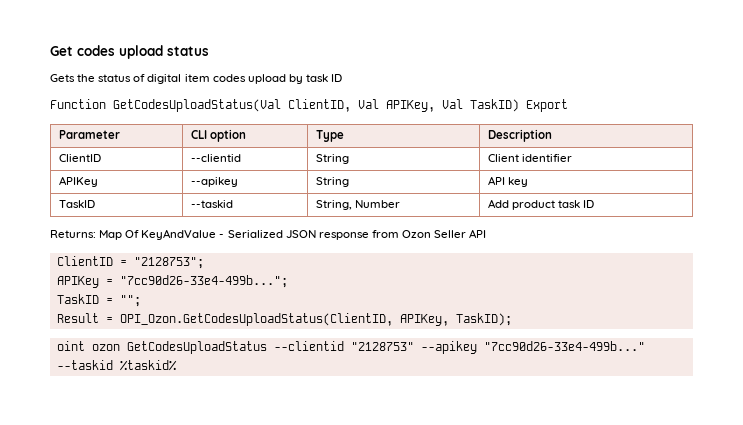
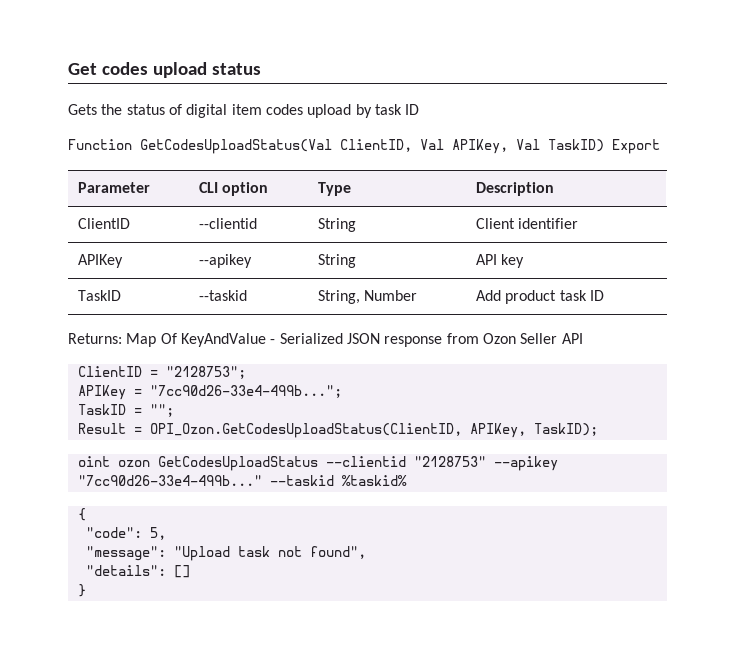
+ {
+ "code": 5,
+ "message": "Upload task not found",
+ "details": []
+ }

